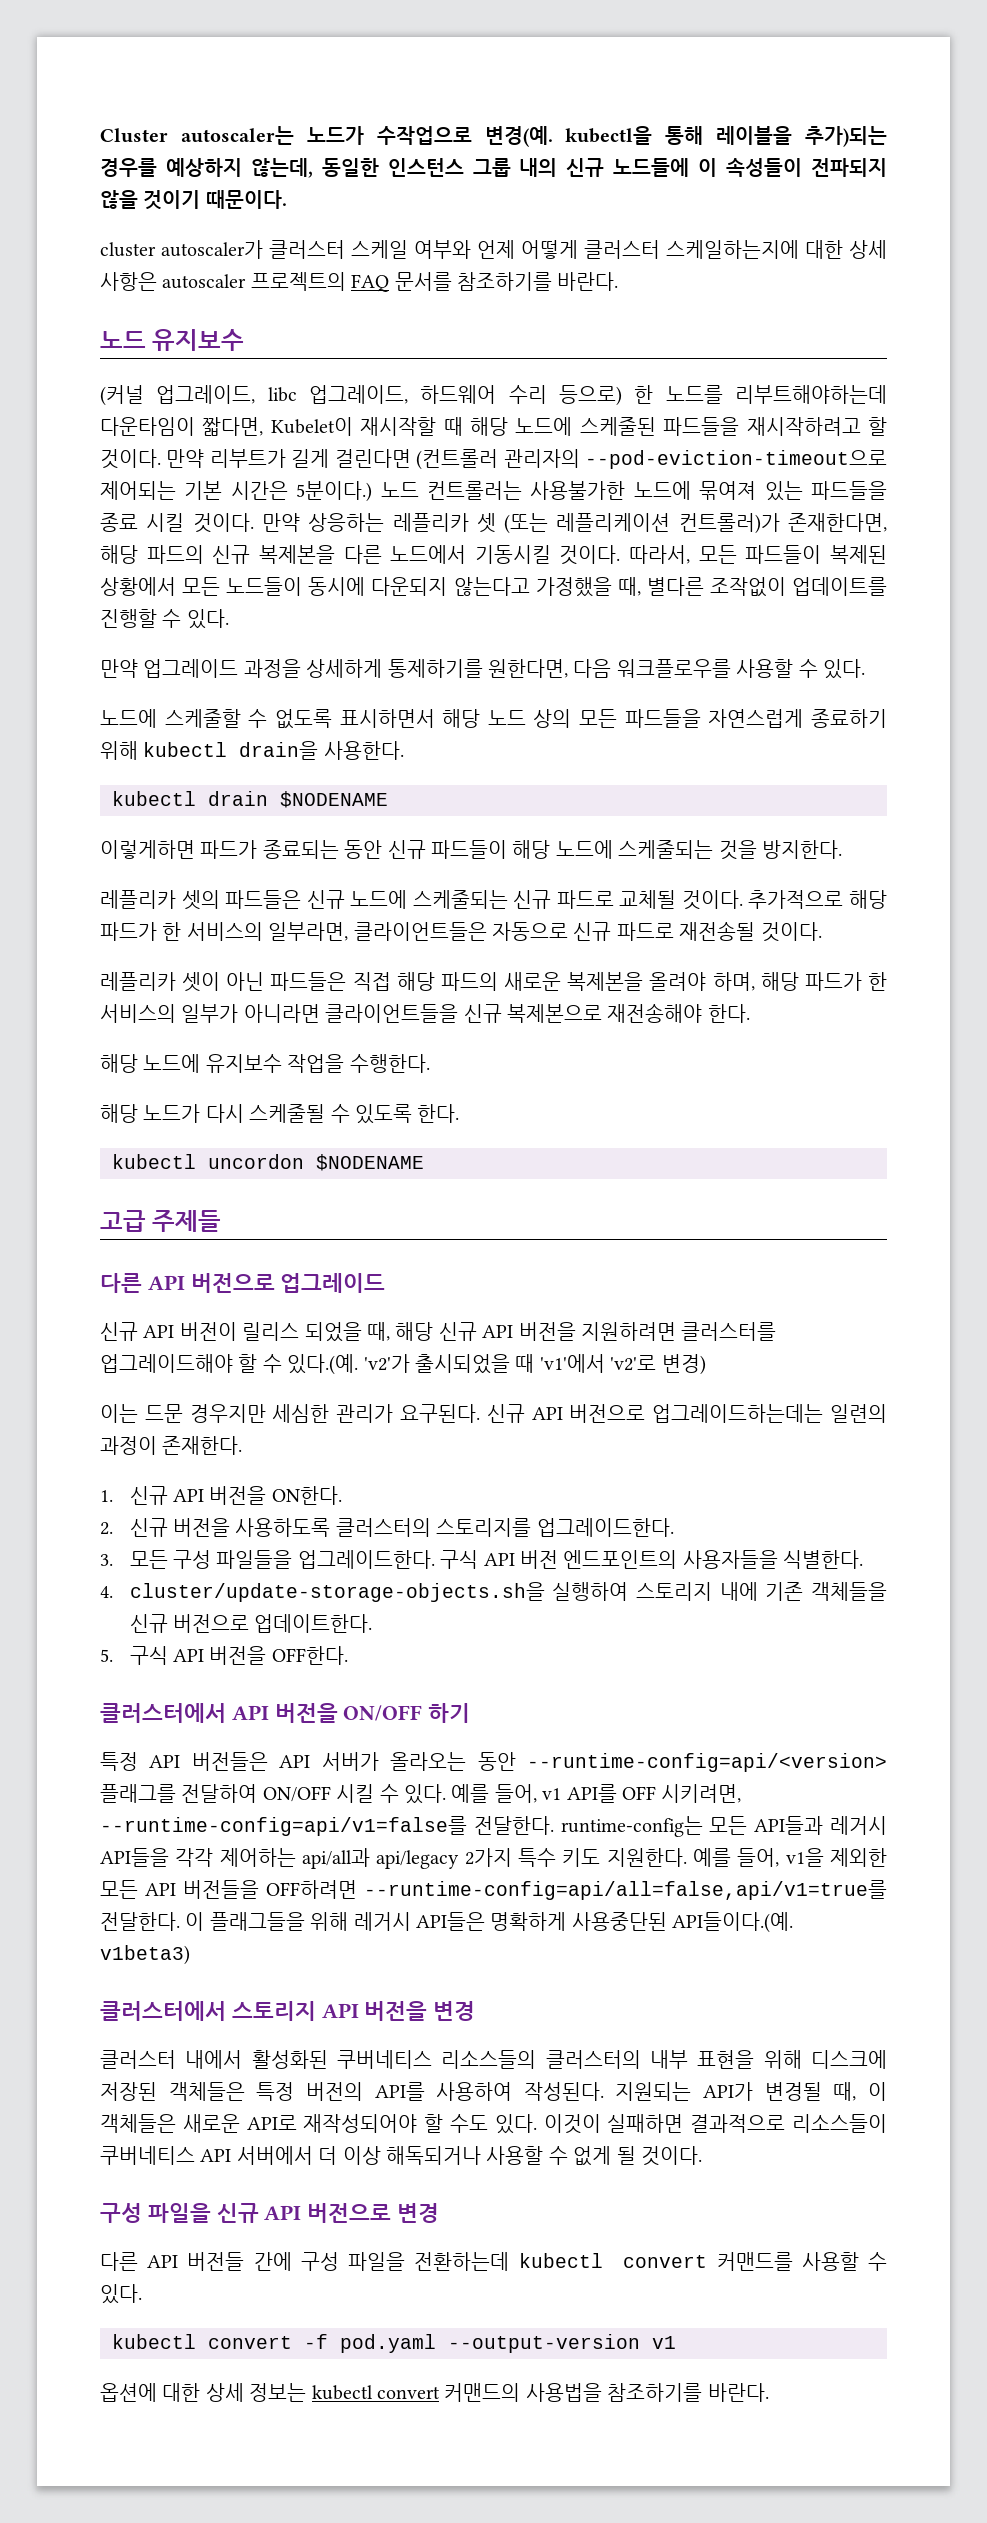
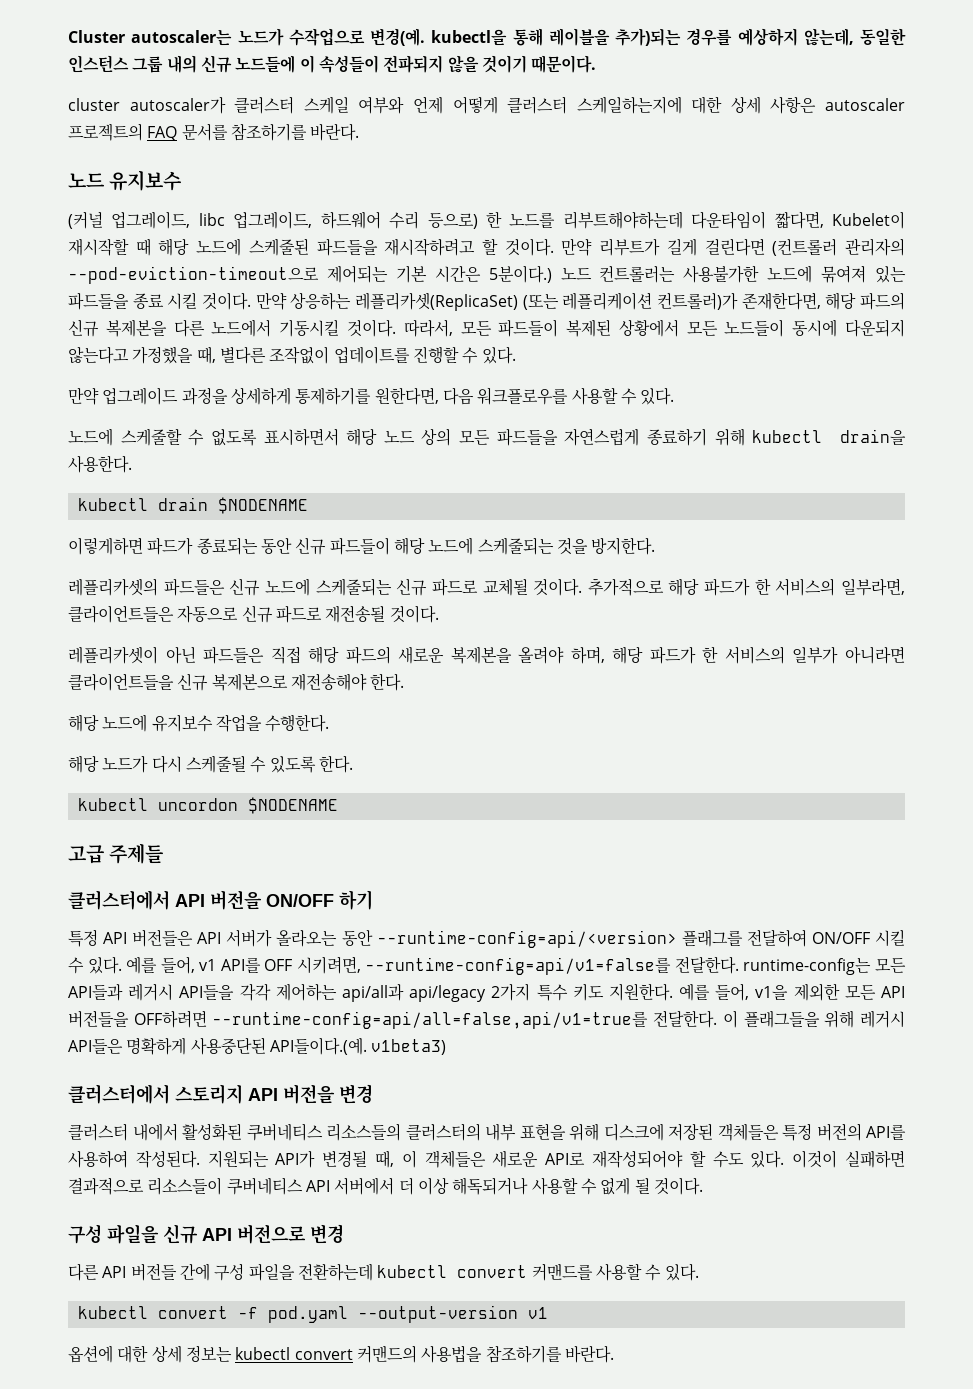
- 만약 상응하는 레플리카 셋 (또는 레플리케이션 컨트롤러)가 존재한다면, 해당 파드의 신규 복제본을 다른 노드에서 기동시킬 것이다.
+ 만약 상응하는 레플리카셋(ReplicaSet) (또는 레플리케이션 컨트롤러)가 존재한다면, 해당 파드의 신규 복제본을 다른 노드에서 기동시킬 것이다.
- 레플리카 셋의 파드들은 신규 노드에 스케줄되는 신규 파드로 교체될 것이다.
+ 레플리카셋의 파드들은 신규 노드에 스케줄되는 신규 파드로 교체될 것이다.
- 레플리카 셋이 아닌 파드들은 직접 해당 파드의 새로운 복제본을 올려야 하며, 해당 파드가 한 서비스의 일부가 아니라면 클라이언트들을 신규 복제본으로 재전송해야 한다.
+ 레플리카셋이 아닌 파드들은 직접 해당 파드의 새로운 복제본을 올려야 하며, 해당 파드가 한 서비스의 일부가 아니라면 클라이언트들을 신규 복제본으로 재전송해야 한다.
- 다른 API 버전으로 업그레이드
- 신규 API 버전이 릴리스 되었을 때, 해당 신규 API 버전을 지원하려면 클러스터를 업그레이드해야 할 수 있다.(예. 'v2'가 출시되었을 때 'v1'에서 'v2'로 변경)
- 이는 드문 경우지만 세심한 관리가 요구된다. 신규 API 버전으로 업그레이드하는데는 일련의 과정이 존재한다.
- 1. 신규 API 버전을 ON한다.
- 2. 신규 버전을 사용하도록 클러스터의 스토리지를 업그레이드한다.
- 3. 모든 구성 파일들을 업그레이드한다. 구식 API 버전 엔드포인트의 사용자들을 식별한다.
- 4. cluster/update-storage-objects.sh을 실행하여 스토리지 내에 기존 객체들을 신규 버전으로 업데이트한다.
- 5. 구식 API 버전을 OFF한다.

